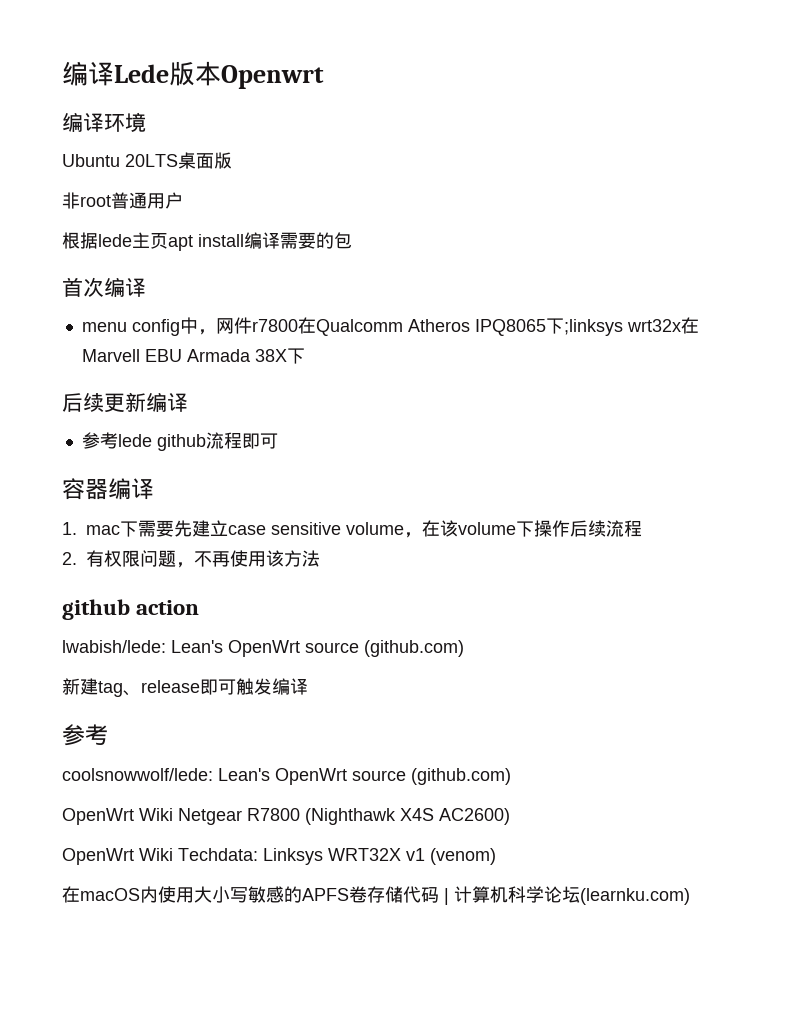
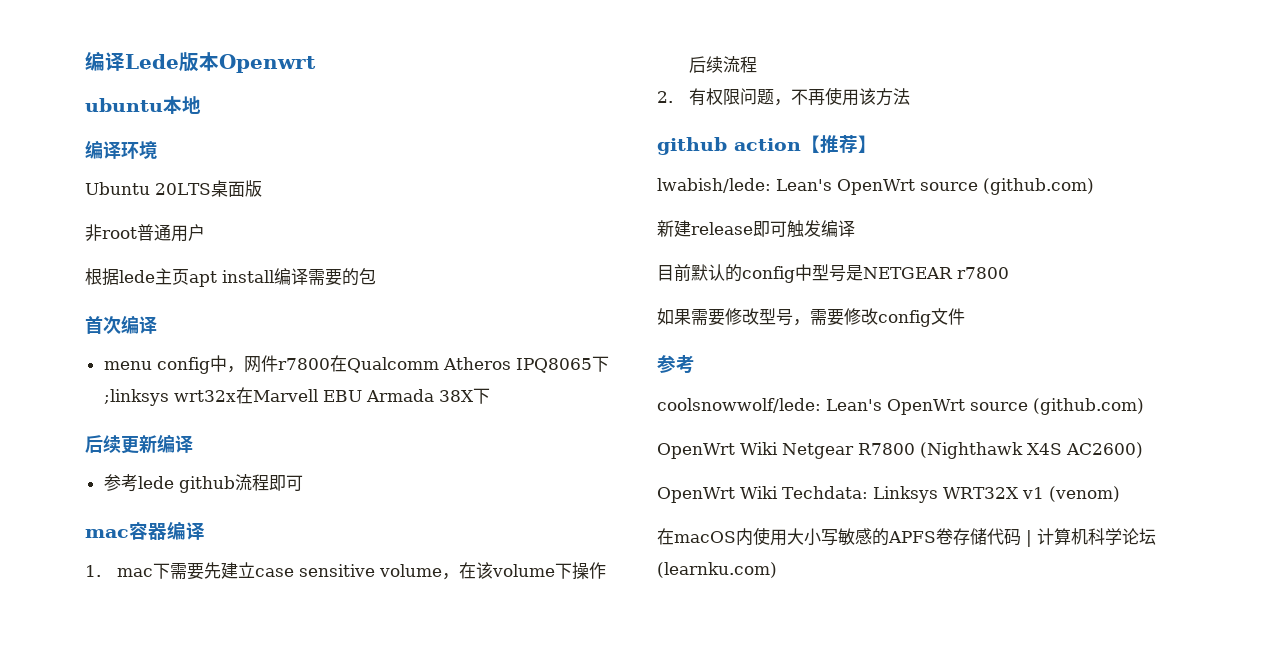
+ ubuntu本地
- 容器编译
+ mac容器编译
- github action
+ github action【推荐】
- 新建tag、release即可触发编译
+ 新建release即可触发编译
+ 目前默认的config中型号是NETGEAR r7800
+ 如果需要修改型号，需要修改config文件

